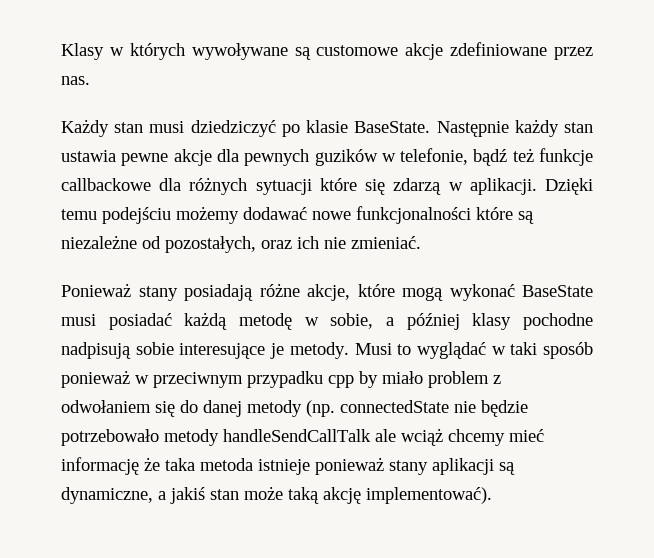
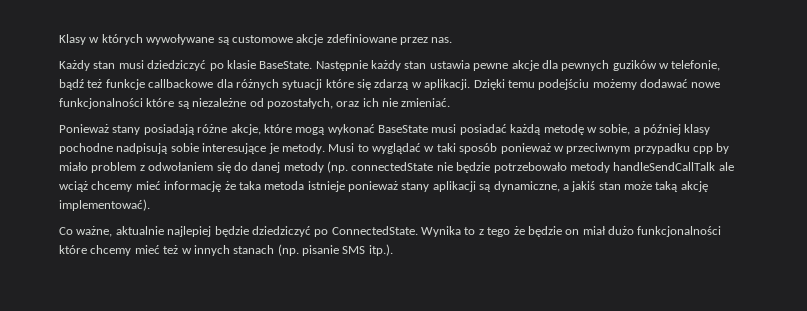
+ Co ważne, aktualnie najlepiej będzie dziedziczyć po ConnectedState. Wynika to z tego że będzie on miał dużo funkcjonalności które chcemy mieć też w innych stanach (np. pisanie SMS itp.).

